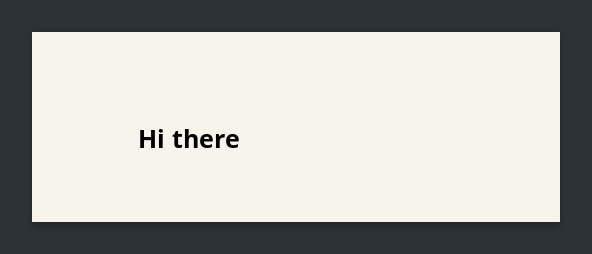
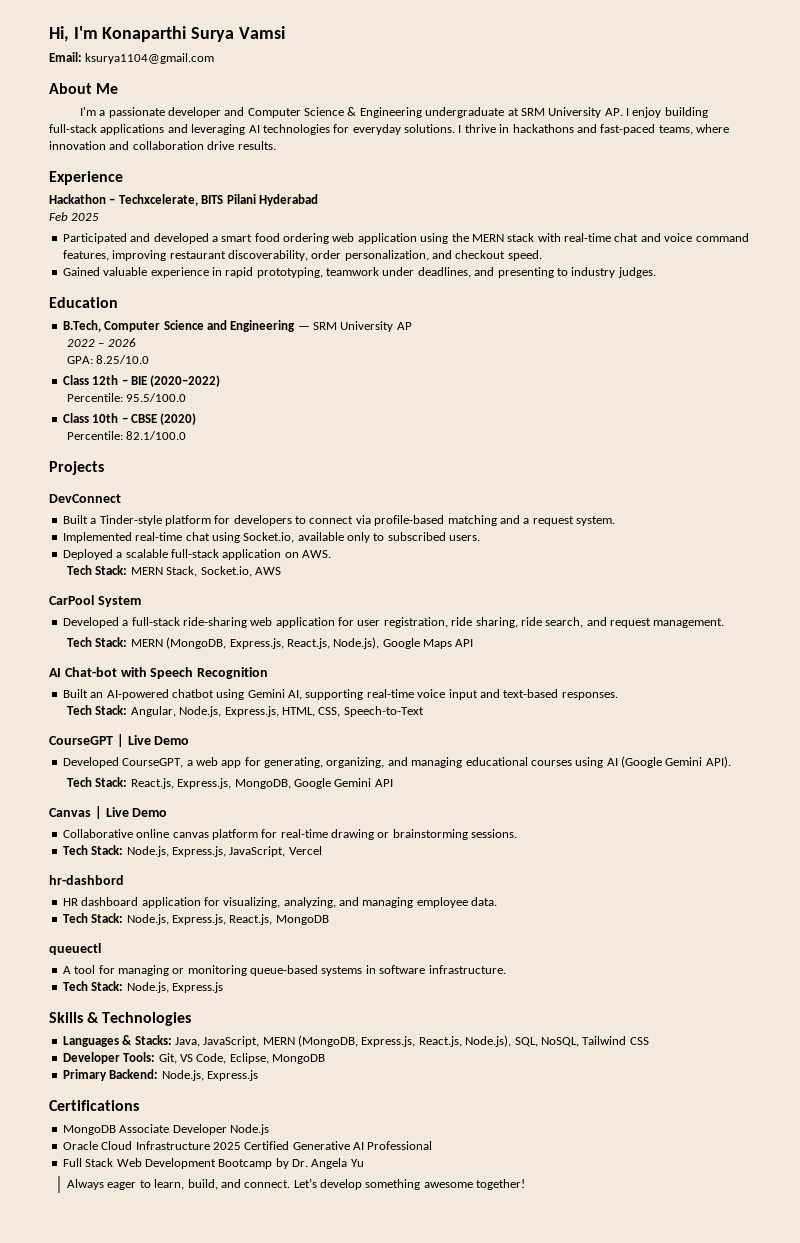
- Hi there
+ Hi, I'm Konaparthi Surya Vamsi
+ Email: ksurya1104@gmail.com
+ About Me
+ I'm a passionate developer and Computer Science & Engineering undergraduate at SRM University AP. I enjoy building full-stack applications and leveraging AI technologies for everyday solutions. I thrive in hackathons and fast-paced teams, where innovation and collaboration drive results.
+ Experience
+ Hackathon – Techxcelerate, BITS Pilani Hyderabad
+ Feb 2025
+ Participated and developed a smart food ordering web application using the MERN stack with real-time chat and voice command features, improving restaurant discoverability, order personalization, and checkout speed.
+ Gained valuable experience in rapid prototyping, teamwork under deadlines, and presenting to industry judges.
+ Education
+ B.Tech, Computer Science and Engineering — SRM University AP
+ 2022 – 2026
+ GPA: 8.25/10.0
+ Class 12th – BIE (2020–2022)
+ Percentile: 95.5/100.0
+ Class 10th – CBSE (2020)
+ Percentile: 82.1/100.0
+ Projects
+ DevConnect
+ Built a Tinder-style platform for developers to connect via profile-based matching and a request system.
+ Implemented real-time chat using Socket.io, available only to subscribed users.
+ Deployed a scalable full-stack application on AWS.
+ Tech Stack: MERN Stack, Socket.io, AWS
+ CarPool System
+ Developed a full-stack ride-sharing web application for user registration, ride sharing, ride search, and request management.
+ Tech Stack: MERN (MongoDB, Express.js, React.js, Node.js), Google Maps API
+ AI Chat-bot with Speech Recognition
+ Built an AI-powered chatbot using Gemini AI, supporting real-time voice input and text-based responses.
+ Tech Stack: Angular, Node.js, Express.js, HTML, CSS, Speech-to-Text
+ CourseGPT | Live Demo
+ Developed CourseGPT, a web app for generating, organizing, and managing educational courses using AI (Google Gemini API).
+ Tech Stack: React.js, Express.js, MongoDB, Google Gemini API
+ Canvas | Live Demo
+ Collaborative online canvas platform for real-time drawing or brainstorming sessions.
+ Tech Stack: Node.js, Express.js, JavaScript, Vercel
+ hr-dashbord
+ HR dashboard application for visualizing, analyzing, and managing employee data.
+ Tech Stack: Node.js, Express.js, React.js, MongoDB
+ queuectl
+ A tool for managing or monitoring queue-based systems in software infrastructure.
+ Tech Stack: Node.js, Express.js
+ Skills & Technologies
+ Languages & Stacks: Java, JavaScript, MERN (MongoDB, Express.js, React.js, Node.js), SQL, NoSQL, Tailwind CSS
+ Developer Tools: Git, VS Code, Eclipse, MongoDB
+ Primary Backend: Node.js, Express.js
+ Certifications
+ MongoDB Associate Developer Node.js
+ Oracle Cloud Infrastructure 2025 Certified Generative AI Professional
+ Full Stack Web Development Bootcamp by Dr. Angela Yu
+ Always eager to learn, build, and connect. Let’s develop something awesome together!

